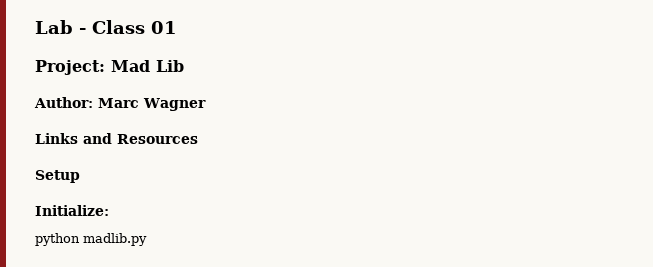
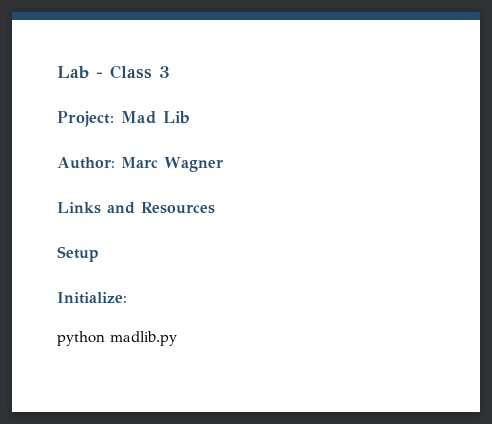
- Lab - Class 01
+ Lab - Class 3

